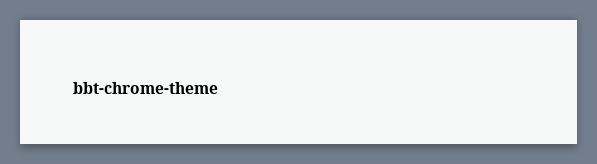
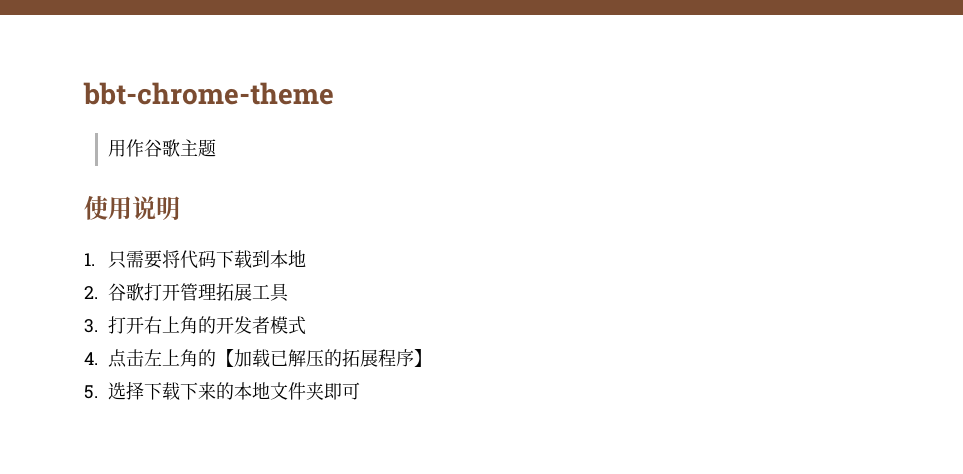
+ 用作谷歌主题
+ 使用说明
+ 1.只需要将代码下载到本地
+ 2.谷歌打开管理拓展工具
+ 3.打开右上角的开发者模式
+ 4.点击左上角的【加载已解压的拓展程序】
+ 5.选择下载下来的本地文件夹即可

